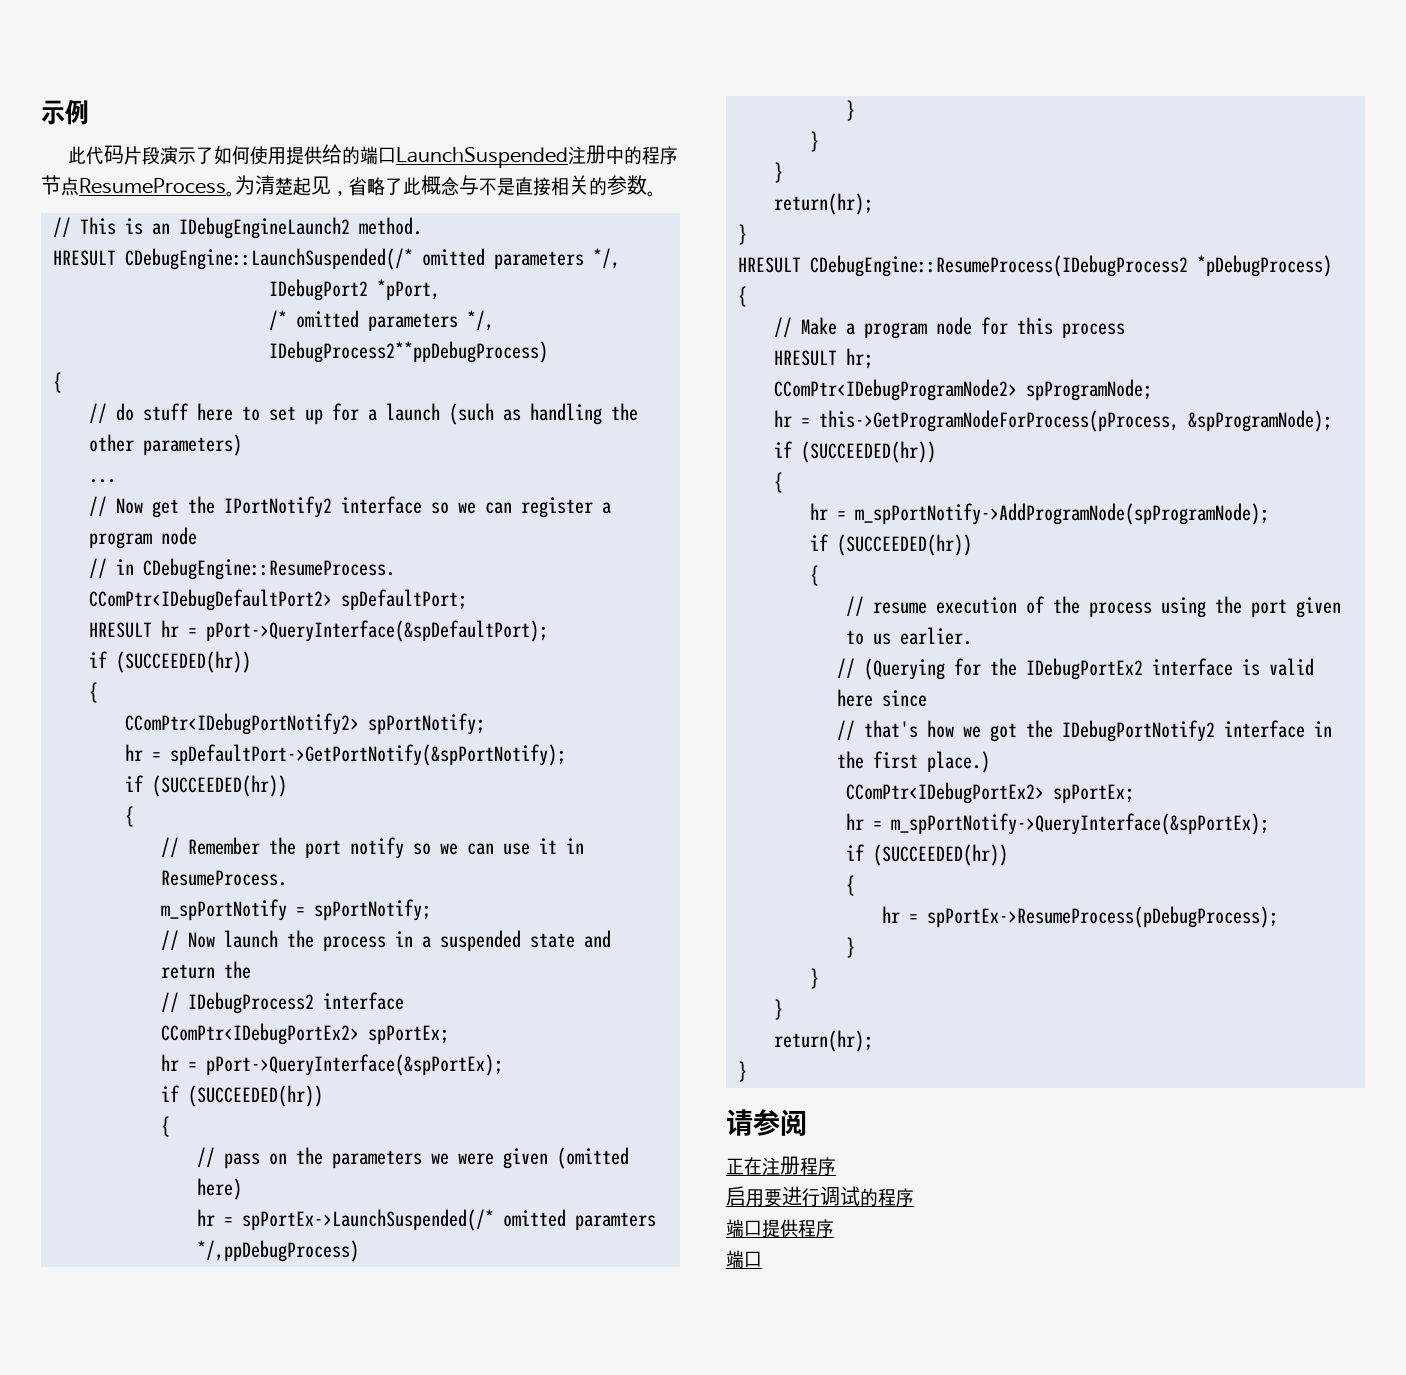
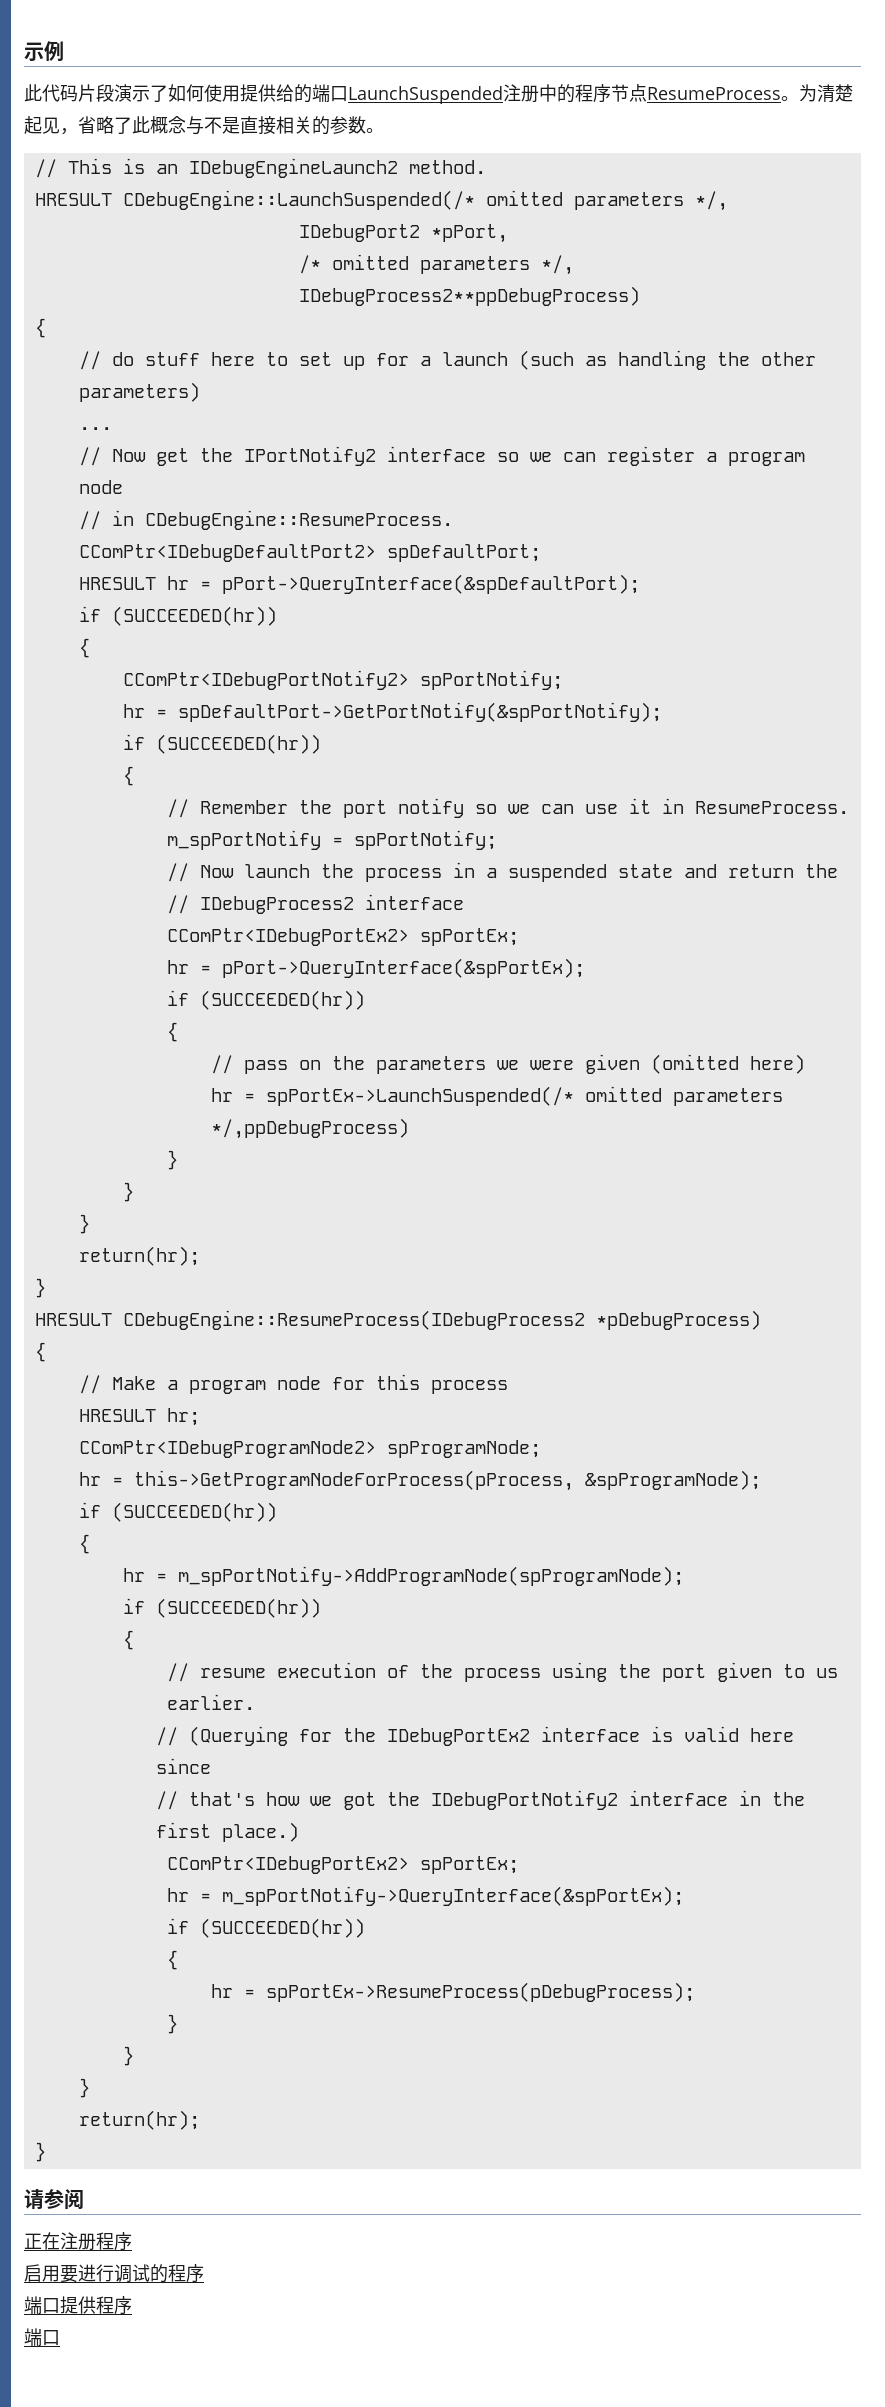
- hr = spPortEx->LaunchSuspended(/* omitted paramters */,ppDebugProcess)
+ hr = spPortEx->LaunchSuspended(/* omitted parameters */,ppDebugProcess)

